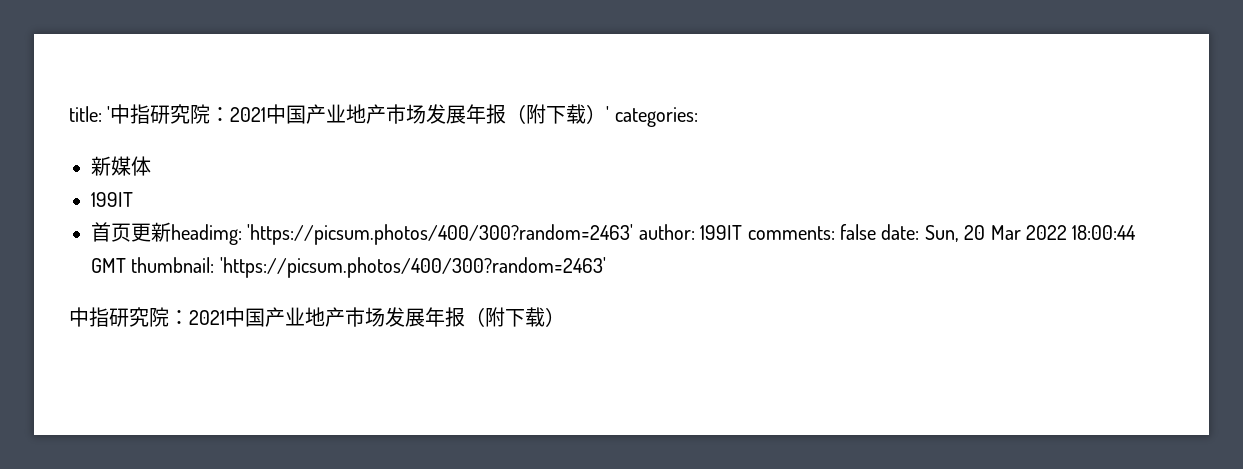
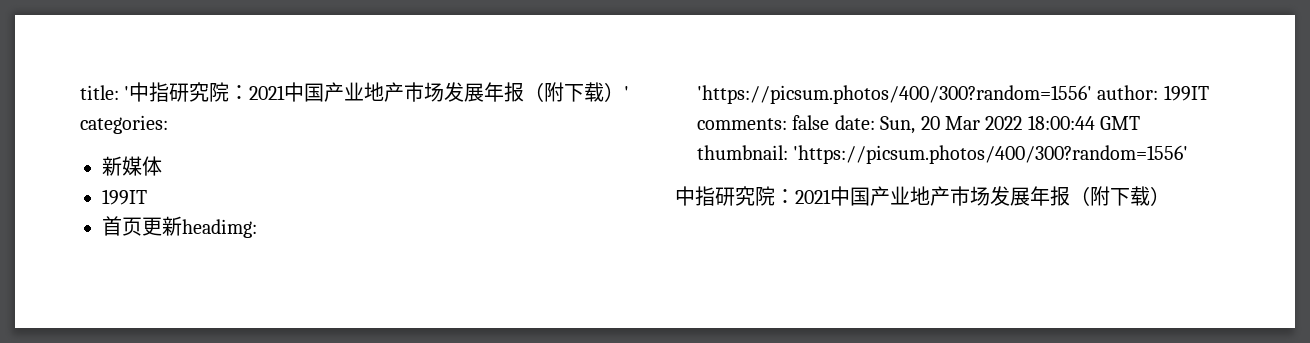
- 首页更新headimg: 'https://picsum.photos/400/300?random=2463' author: 199IT comments: false date: Sun, 20 Mar 2022 18:00:44 GMT thumbnail: 'https://picsum.photos/400/300?random=2463'
+ 首页更新headimg: 'https://picsum.photos/400/300?random=1556' author: 199IT comments: false date: Sun, 20 Mar 2022 18:00:44 GMT thumbnail: 'https://picsum.photos/400/300?random=1556'

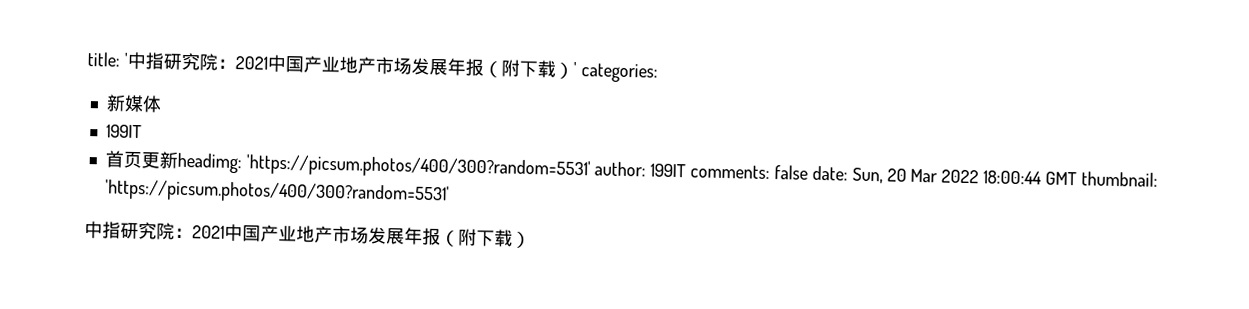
- 首页更新headimg: 'https://picsum.photos/400/300?random=1556' author: 199IT comments: false date: Sun, 20 Mar 2022 18:00:44 GMT thumbnail: 'https://picsum.photos/400/300?random=1556'
+ 首页更新headimg: 'https://picsum.photos/400/300?random=5531' author: 199IT comments: false date: Sun, 20 Mar 2022 18:00:44 GMT thumbnail: 'https://picsum.photos/400/300?random=5531'

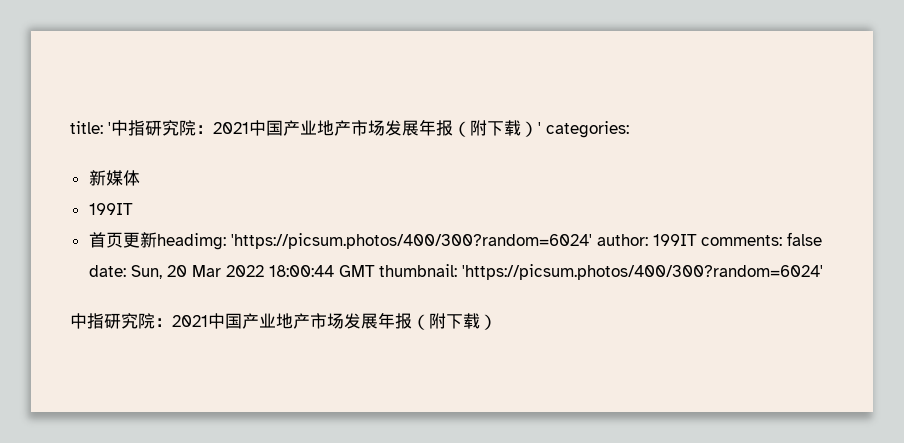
- 首页更新headimg: 'https://picsum.photos/400/300?random=5531' author: 199IT comments: false date: Sun, 20 Mar 2022 18:00:44 GMT thumbnail: 'https://picsum.photos/400/300?random=5531'
+ 首页更新headimg: 'https://picsum.photos/400/300?random=6024' author: 199IT comments: false date: Sun, 20 Mar 2022 18:00:44 GMT thumbnail: 'https://picsum.photos/400/300?random=6024'

